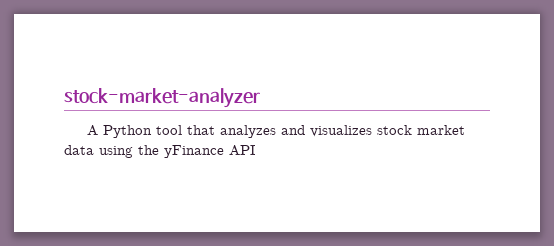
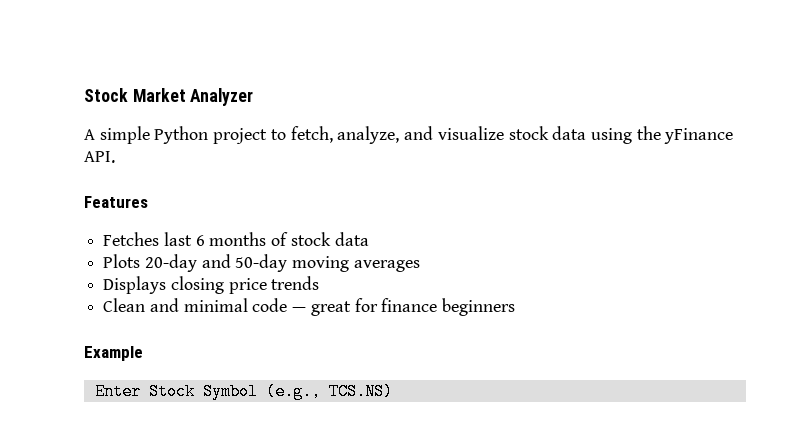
- stock-market-analyzer
- A Python tool that analyzes and visualizes stock market data using the yFinance API
+ Stock Market Analyzer
+ A simple Python project to fetch, analyze, and visualize stock data using the yFinance API.
+ Features
+ Fetches last 6 months of stock data
+ Plots 20-day and 50-day moving averages
+ Displays closing price trends
+ Clean and minimal code — great for finance beginners
+ Example
+ Enter Stock Symbol (e.g., TCS.NS)

